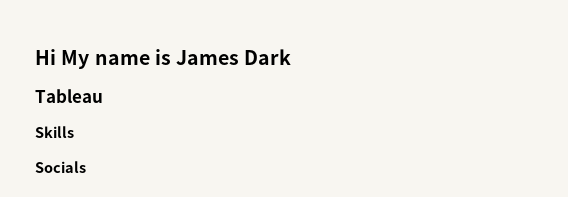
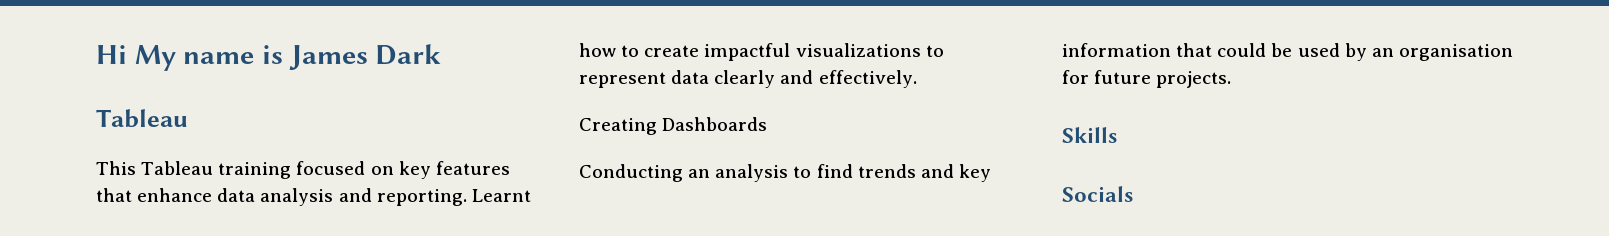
+ This Tableau training focused on key features that enhance data analysis and reporting. Learnt how to create impactful visualizations to represent data clearly and effectively.
+ Creating Dashboards
+ Conducting an analysis to find trends and key information that could be used by an organisation for future projects.

